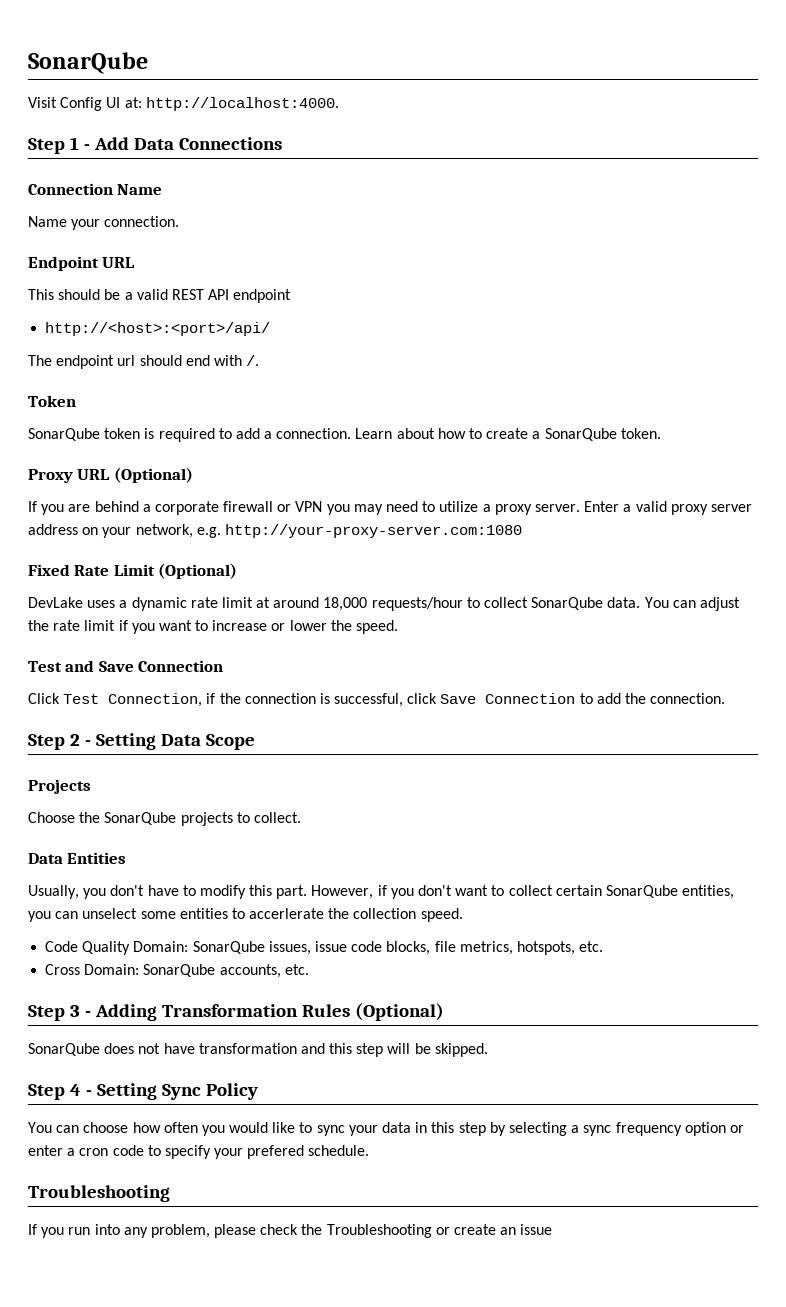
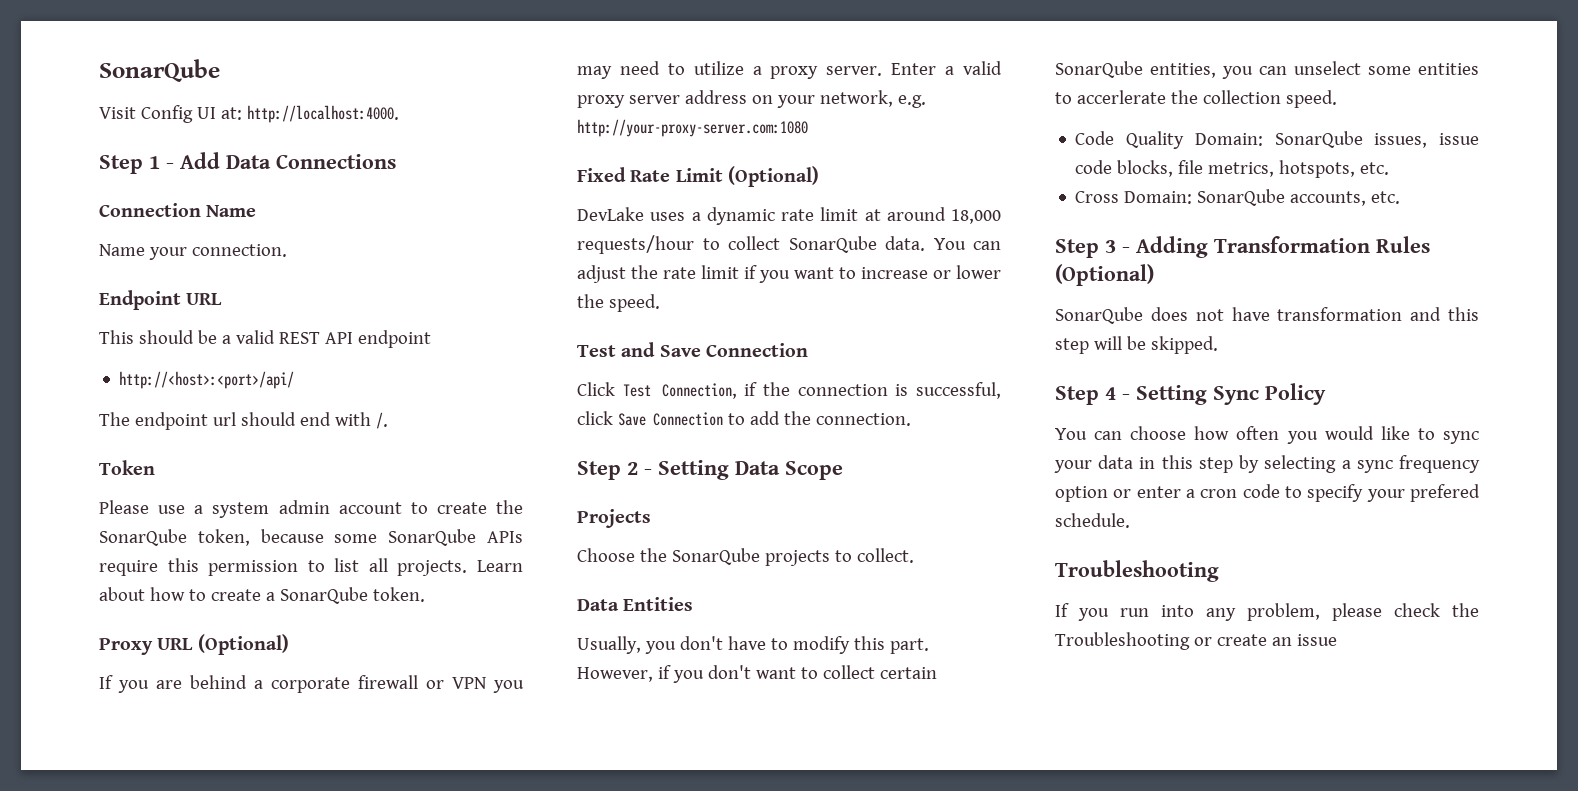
- SonarQube token is required to add a connection.
+ Please use a system admin account to create the SonarQube token, because some SonarQube APIs require this permission to list all projects.

